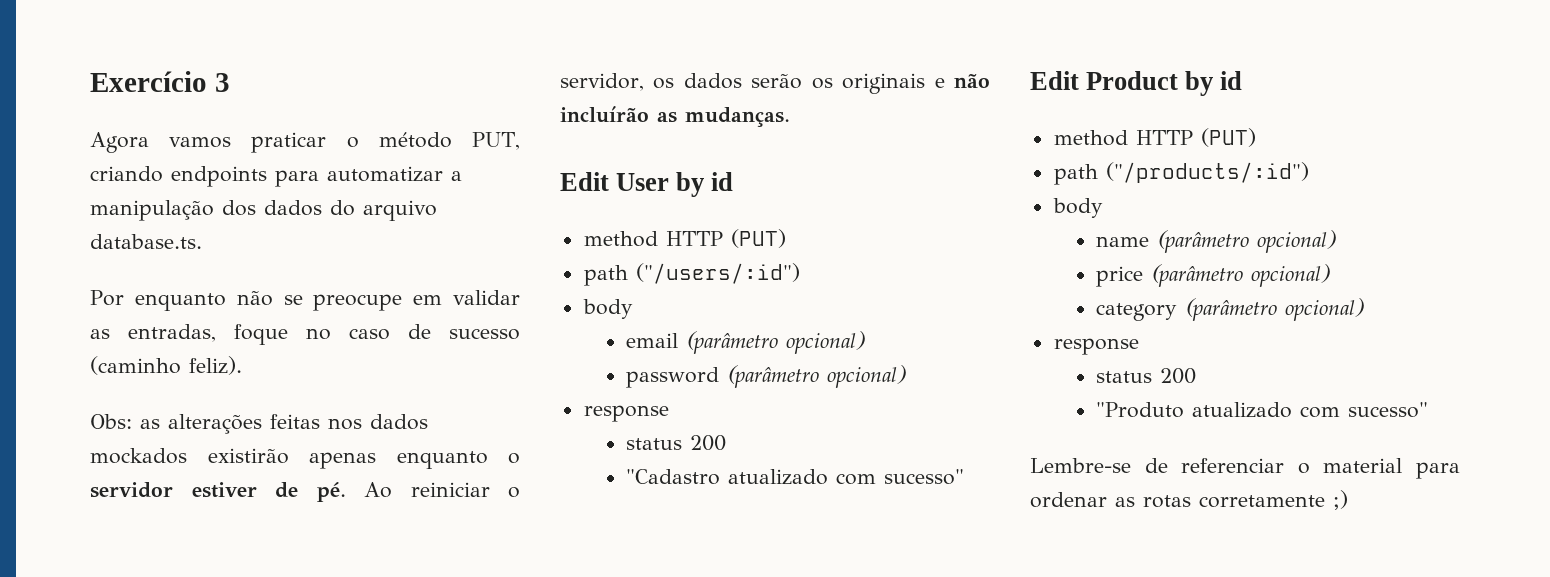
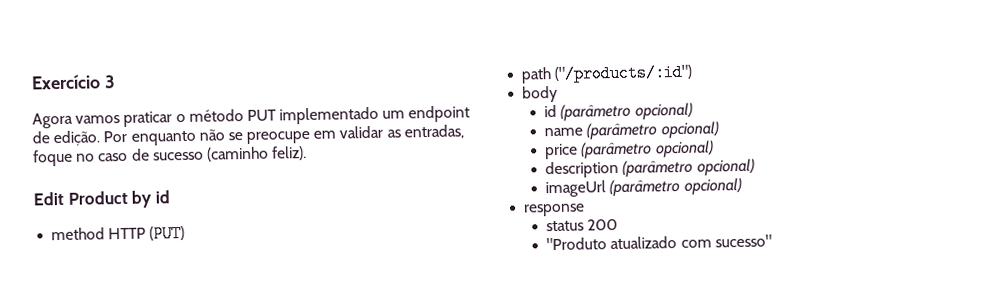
- Agora vamos praticar o método PUT, criando endpoints para automatizar a manipulação dos dados do arquivo database.ts.
- Por enquanto não se preocupe em validar as entradas, foque no caso de sucesso (caminho feliz).
+ Agora vamos praticar o método PUT implementado um endpoint de edição. Por enquanto não se preocupe em validar as entradas, foque no caso de sucesso (caminho feliz).
- Obs: as alterações feitas nos dados mockados existirão apenas enquanto o servidor estiver de pé. Ao reiniciar o servidor, os dados serão os originais e não incluírão as mudanças.
- Edit User by id
- method HTTP (PUT)
- path ("/users/:id")
- body
- email (parâmetro opcional)
- password (parâmetro opcional)
- response
- status 200
- "Cadastro atualizado com sucesso"
+ id (parâmetro opcional)
- category (parâmetro opcional)
+ description (parâmetro opcional)
+ imageUrl (parâmetro opcional)
- Lembre-se de referenciar o material para ordenar as rotas corretamente ;)

